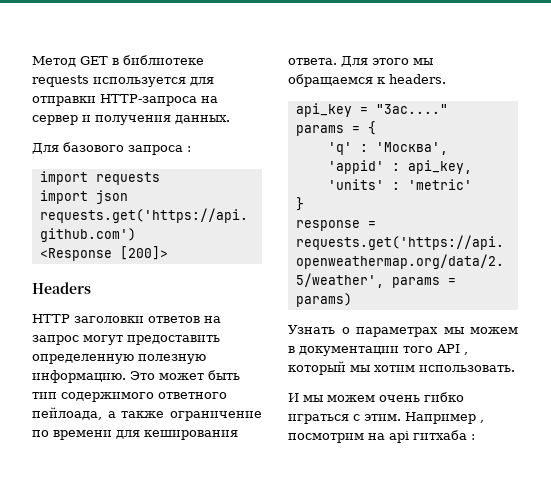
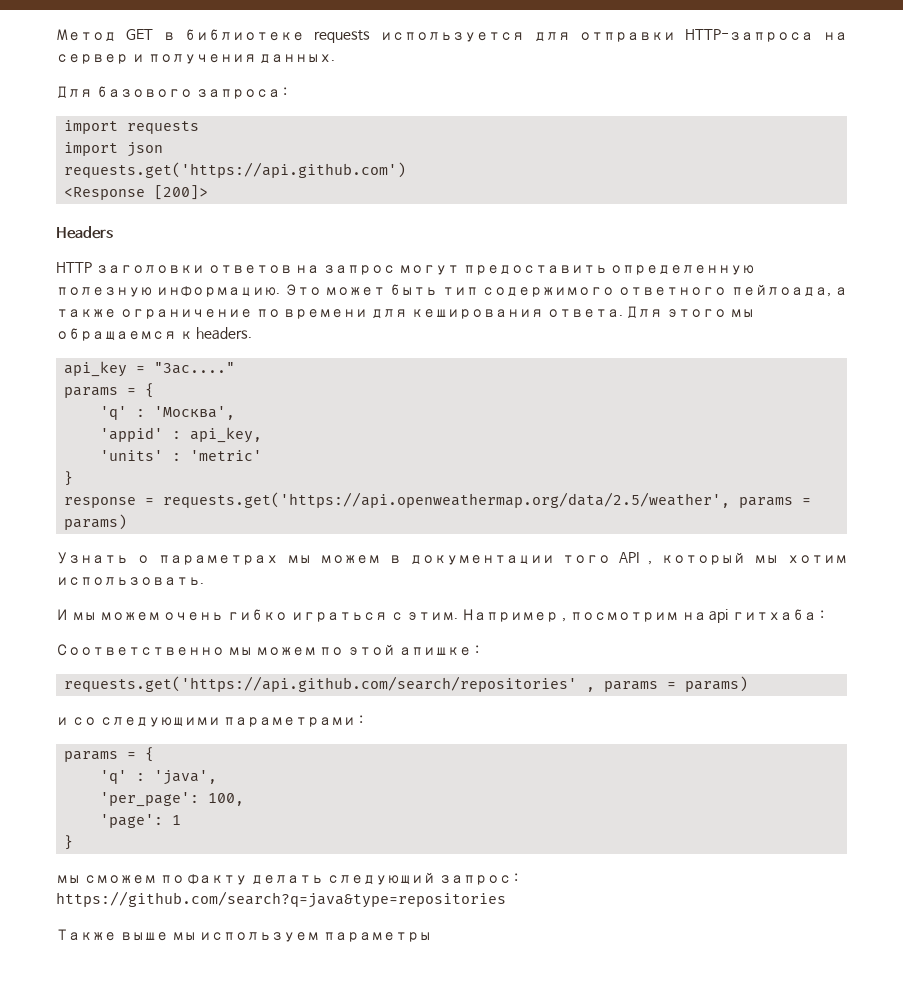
+ Соответственно мы можем по этой апишке :
+ requests.get('https://api.github.com/search/repositories' , params = params)
+ и со следующими параметрами :
+ params = {
+ 'q' : 'java',
+ 'per_page': 100,
+ 'page': 1
+ }
+ мы сможем по факту делать следующий запрос : https://github.com/search?q=java&type=repositories
+ Также выше мы используем параметры

